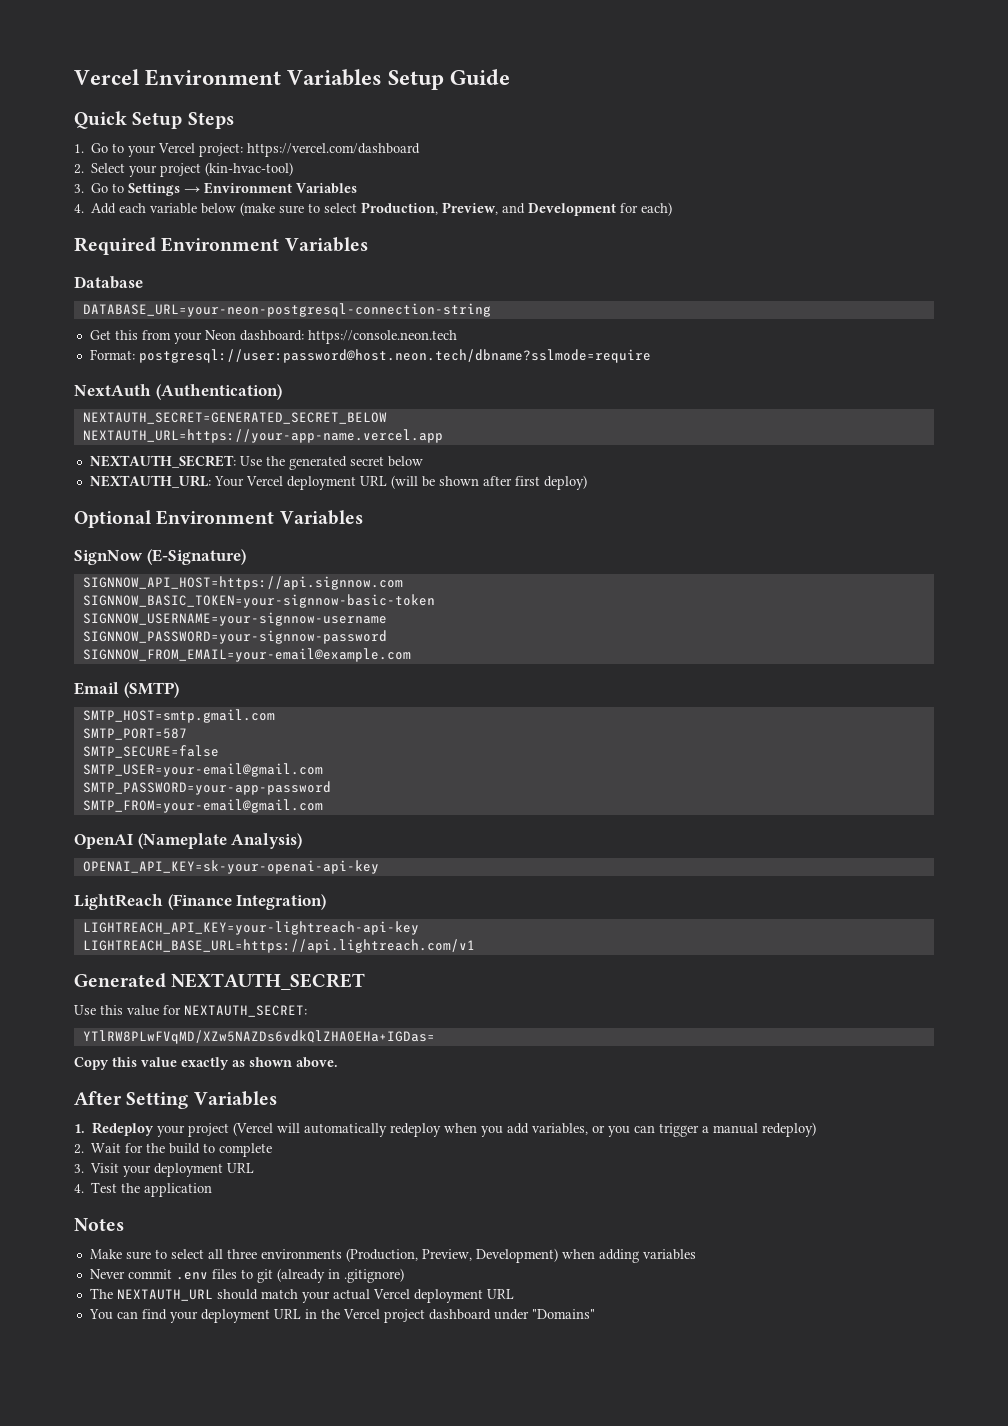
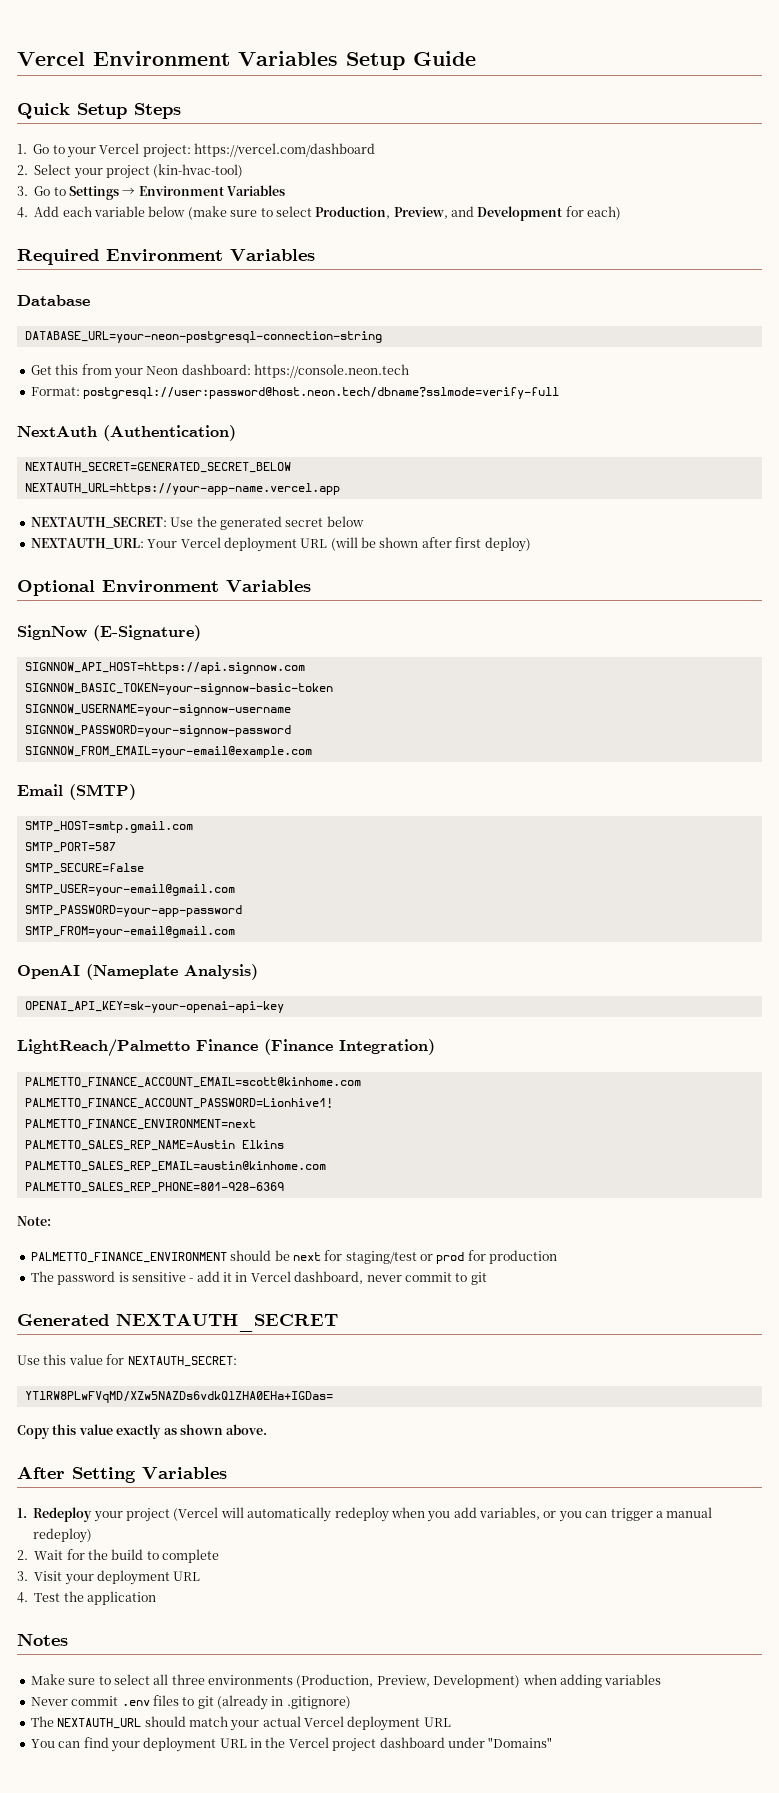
- Format: postgresql://user:password@host.neon.tech/dbname?sslmode=require
+ Format: postgresql://user:password@host.neon.tech/dbname?sslmode=verify-full
- LightReach (Finance Integration)
+ LightReach/Palmetto Finance (Finance Integration)
- LIGHTREACH_API_KEY=your-lightreach-api-key
- LIGHTREACH_BASE_URL=https://api.lightreach.com/v1
+ PALMETTO_FINANCE_ACCOUNT_EMAIL=scott@kinhome.com
+ PALMETTO_FINANCE_ACCOUNT_PASSWORD=Lionhive1!
+ PALMETTO_FINANCE_ENVIRONMENT=next
+ PALMETTO_SALES_REP_NAME=Austin Elkins
+ PALMETTO_SALES_REP_EMAIL=austin@kinhome.com
+ PALMETTO_SALES_REP_PHONE=801-928-6369
+ Note:
+ PALMETTO_FINANCE_ENVIRONMENT should be next for staging/test or prod for production
+ The password is sensitive - add it in Vercel dashboard, never commit to git

